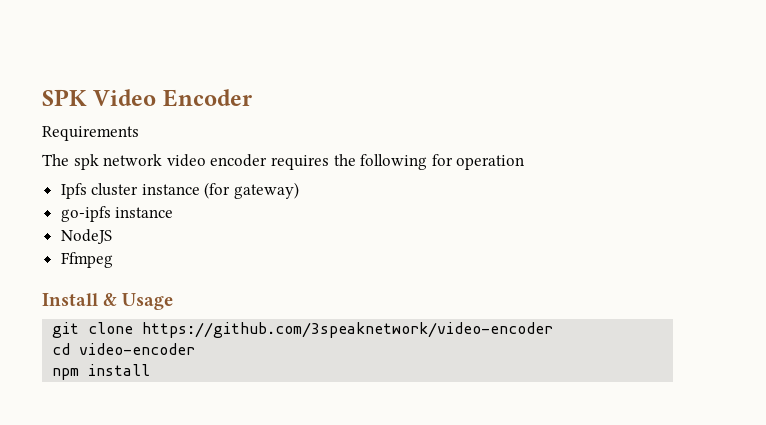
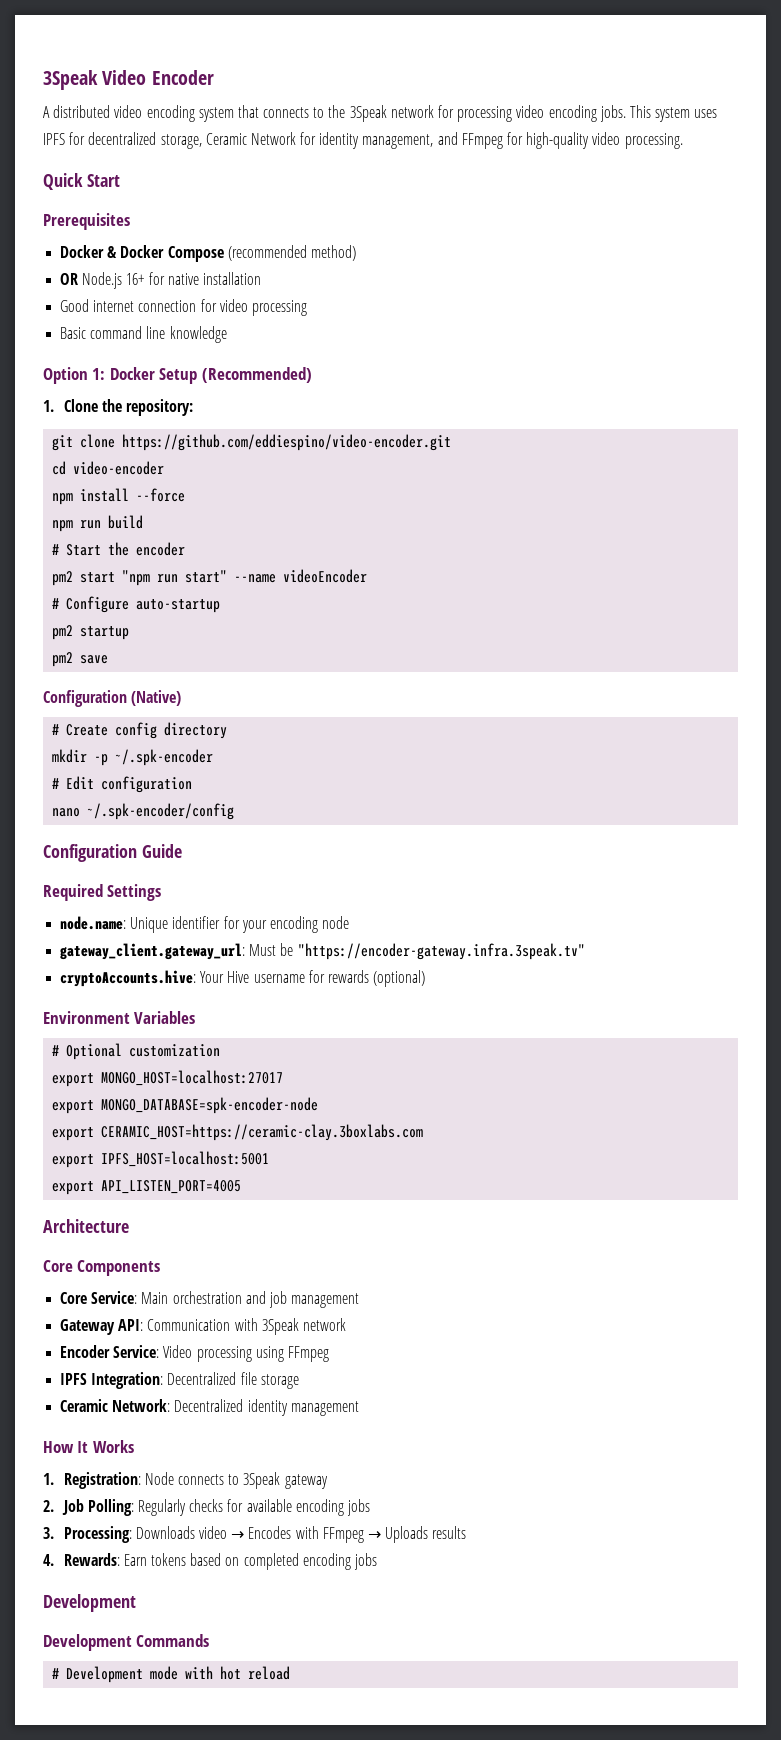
- SPK Video Encoder
+ 3Speak Video Encoder
- Requirements
- The spk network video encoder requires the following for operation
- Ipfs cluster instance (for gateway)
- go-ipfs instance
- NodeJS
- Ffmpeg
- Install & Usage
+ A distributed video encoding system that connects to the 3Speak network for processing video encoding jobs. This system uses IPFS for decentralized storage, Ceramic Network for identity management, and FFmpeg for high-quality video processing.
+ Quick Start
+ Prerequisites
+ Docker & Docker Compose (recommended method)
+ OR Node.js 16+ for native installation
+ Good internet connection for video processing
+ Basic command line knowledge
+ Option 1: Docker Setup (Recommended)
+ 1. Clone the repository:
- git clone https://github.com/3speaknetwork/video-encoder
+ git clone https://github.com/eddiespino/video-encoder.git
- npm install
+ npm install --force
+ npm run build
+ # Start the encoder
+ pm2 start "npm run start" --name videoEncoder
+ # Configure auto-startup
+ pm2 startup
+ pm2 save
+ Configuration (Native)
+ # Create config directory
+ mkdir -p ~/.spk-encoder
+ # Edit configuration
+ nano ~/.spk-encoder/config
+ Configuration Guide
+ Required Settings
+ node.name: Unique identifier for your encoding node
+ gateway_client.gateway_url: Must be "https://encoder-gateway.infra.3speak.tv"
+ cryptoAccounts.hive: Your Hive username for rewards (optional)
+ Environment Variables
+ # Optional customization
+ export MONGO_HOST=localhost:27017
+ export MONGO_DATABASE=spk-encoder-node
+ export CERAMIC_HOST=https://ceramic-clay.3boxlabs.com
+ export IPFS_HOST=localhost:5001
+ export API_LISTEN_PORT=4005
+ Architecture
+ Core Components
+ Core Service: Main orchestration and job management
+ Gateway API: Communication with 3Speak network
+ Encoder Service: Video processing using FFmpeg
+ IPFS Integration: Decentralized file storage
+ Ceramic Network: Decentralized identity management
+ How It Works
+ 1. Registration: Node connects to 3Speak gateway
+ 2. Job Polling: Regularly checks for available encoding jobs
+ 3. Processing: Downloads video → Encodes with FFmpeg → Uploads results
+ 4. Rewards: Earn tokens based on completed encoding jobs
+ Development
+ Development Commands
+ # Development mode with hot reload

